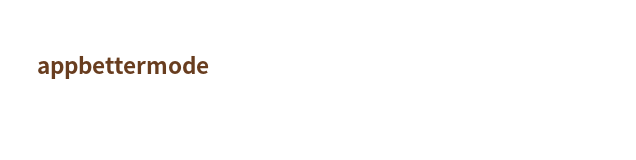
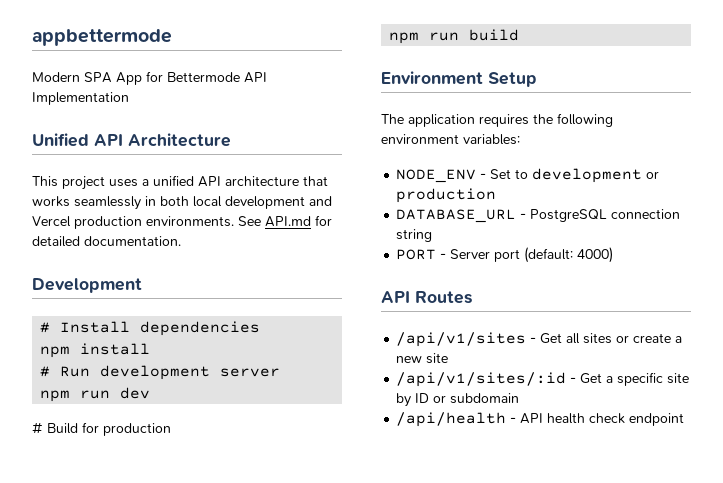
+ Modern SPA App for Bettermode API Implementation
+ Unified API Architecture
+ This project uses a unified API architecture that works seamlessly in both local development and Vercel production environments. See API.md for detailed documentation.
+ Development
+ # Install dependencies
+ npm install
+ # Run development server
+ npm run dev
+ # Build for production
+ npm run build
+ Environment Setup
+ The application requires the following environment variables:
+ NODE_ENV - Set to development or production
+ DATABASE_URL - PostgreSQL connection string
+ PORT - Server port (default: 4000)
+ API Routes
+ /api/v1/sites - Get all sites or create a new site
+ /api/v1/sites/:id - Get a specific site by ID or subdomain
+ /api/health - API health check endpoint

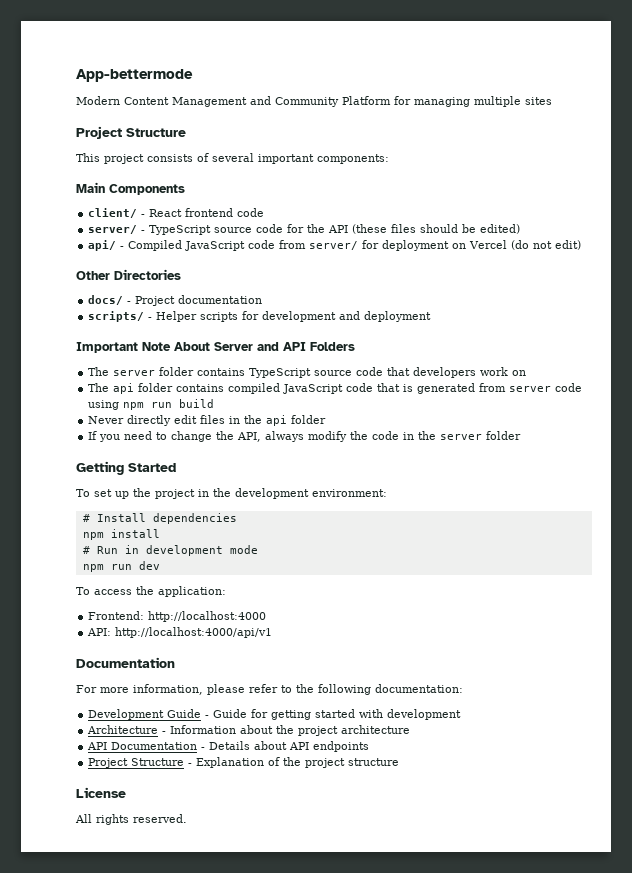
- appbettermode
+ App-bettermode
- Modern SPA App for Bettermode API Implementation
- Unified API Architecture
- This project uses a unified API architecture that works seamlessly in both local development and Vercel production environments. See API.md for detailed documentation.
- Development
+ Modern Content Management and Community Platform for managing multiple sites
+ Project Structure
+ This project consists of several important components:
+ Main Components
+ client/ - React frontend code
+ server/ - TypeScript source code for the API (these files should be edited)
+ api/ - Compiled JavaScript code from server/ for deployment on Vercel (do not edit)
+ Other Directories
+ docs/ - Project documentation
+ scripts/ - Helper scripts for development and deployment
+ Important Note About Server and API Folders
+ The server folder contains TypeScript source code that developers work on
+ The api folder contains compiled JavaScript code that is generated from server code using npm run build
+ Never directly edit files in the api folder
+ If you need to change the API, always modify the code in the server folder
+ Getting Started
+ To set up the project in the development environment:
- # Run development server
+ # Run in development mode
- # Build for production
- npm run build
- Environment Setup
- The application requires the following environment variables:
- NODE_ENV - Set to development or production
- DATABASE_URL - PostgreSQL connection string
- PORT - Server port (default: 4000)
- API Routes
- /api/v1/sites - Get all sites or create a new site
- /api/v1/sites/:id - Get a specific site by ID or subdomain
- /api/health - API health check endpoint
+ To access the application:
+ Frontend: http://localhost:4000
+ API: http://localhost:4000/api/v1
+ Documentation
+ For more information, please refer to the following documentation:
+ Development Guide - Guide for getting started with development
+ Architecture - Information about the project architecture
+ API Documentation - Details about API endpoints
+ Project Structure - Explanation of the project structure
+ License
+ All rights reserved.

